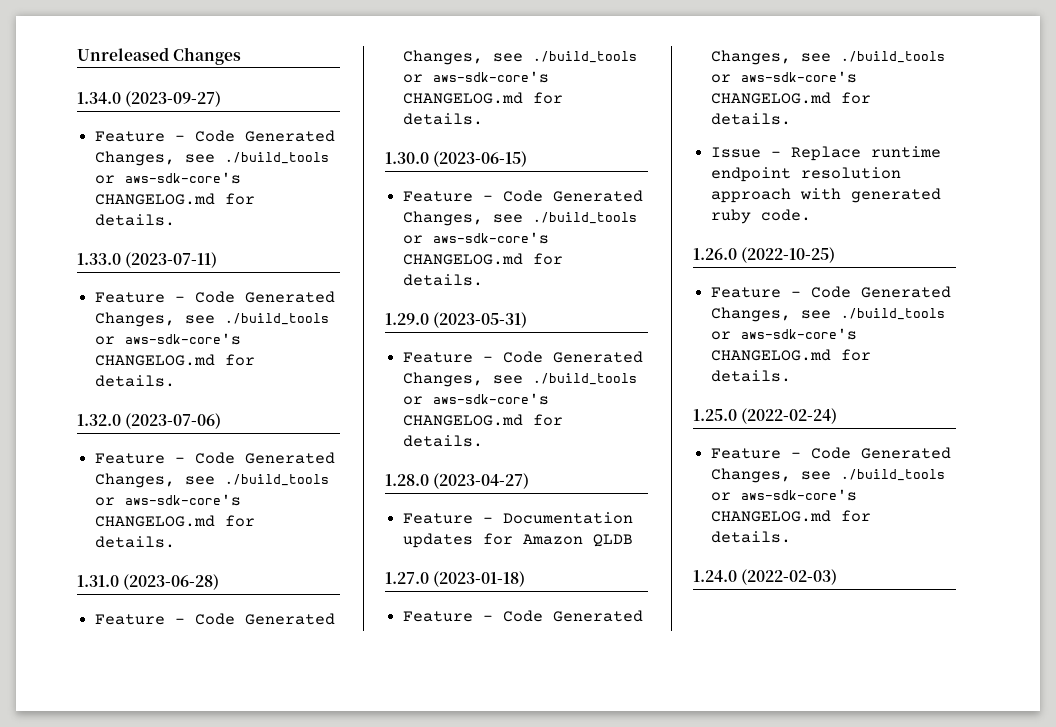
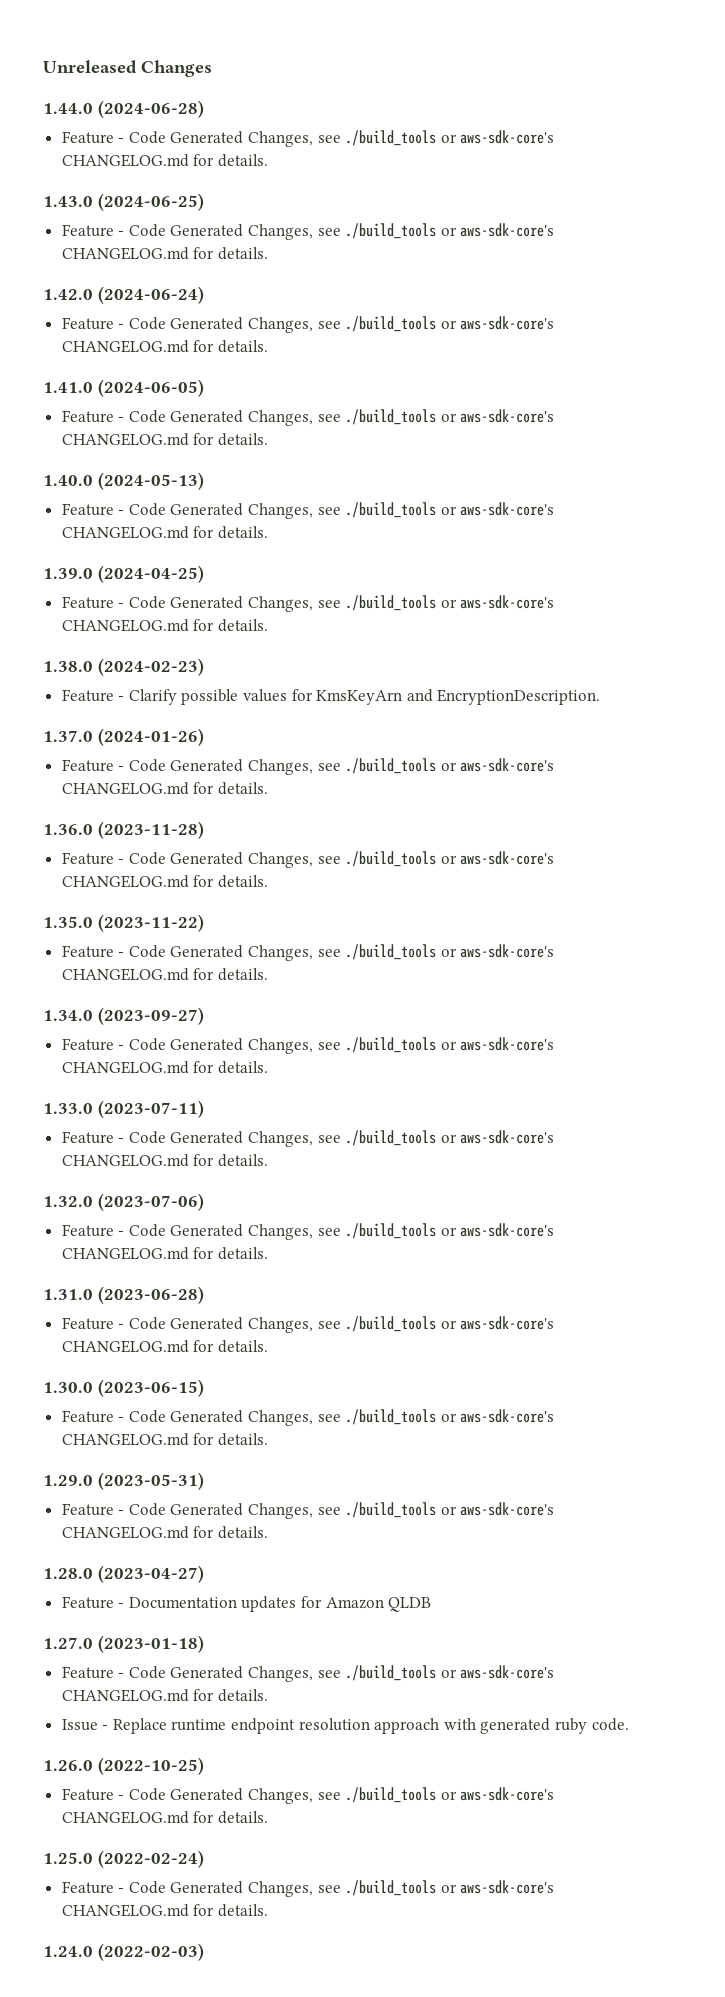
+ 1.44.0 (2024-06-28)
+ Feature - Code Generated Changes, see ./build_tools or aws-sdk-core's CHANGELOG.md for details.
+ 1.43.0 (2024-06-25)
+ Feature - Code Generated Changes, see ./build_tools or aws-sdk-core's CHANGELOG.md for details.
+ 1.42.0 (2024-06-24)
+ Feature - Code Generated Changes, see ./build_tools or aws-sdk-core's CHANGELOG.md for details.
+ 1.41.0 (2024-06-05)
+ Feature - Code Generated Changes, see ./build_tools or aws-sdk-core's CHANGELOG.md for details.
+ 1.40.0 (2024-05-13)
+ Feature - Code Generated Changes, see ./build_tools or aws-sdk-core's CHANGELOG.md for details.
+ 1.39.0 (2024-04-25)
+ Feature - Code Generated Changes, see ./build_tools or aws-sdk-core's CHANGELOG.md for details.
+ 1.38.0 (2024-02-23)
+ Feature - Clarify possible values for KmsKeyArn and EncryptionDescription.
+ 1.37.0 (2024-01-26)
+ Feature - Code Generated Changes, see ./build_tools or aws-sdk-core's CHANGELOG.md for details.
+ 1.36.0 (2023-11-28)
+ Feature - Code Generated Changes, see ./build_tools or aws-sdk-core's CHANGELOG.md for details.
+ 1.35.0 (2023-11-22)
+ Feature - Code Generated Changes, see ./build_tools or aws-sdk-core's CHANGELOG.md for details.

